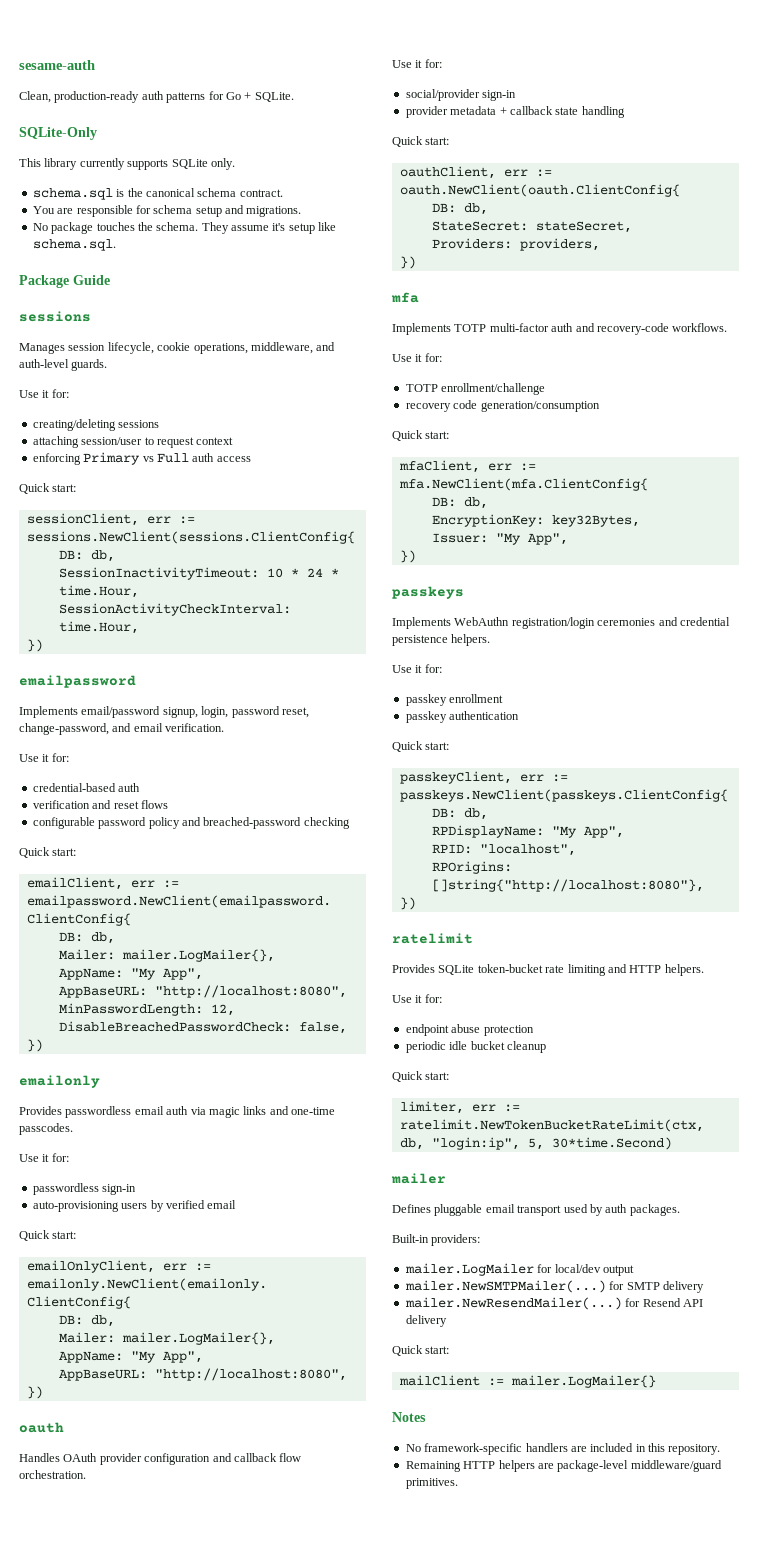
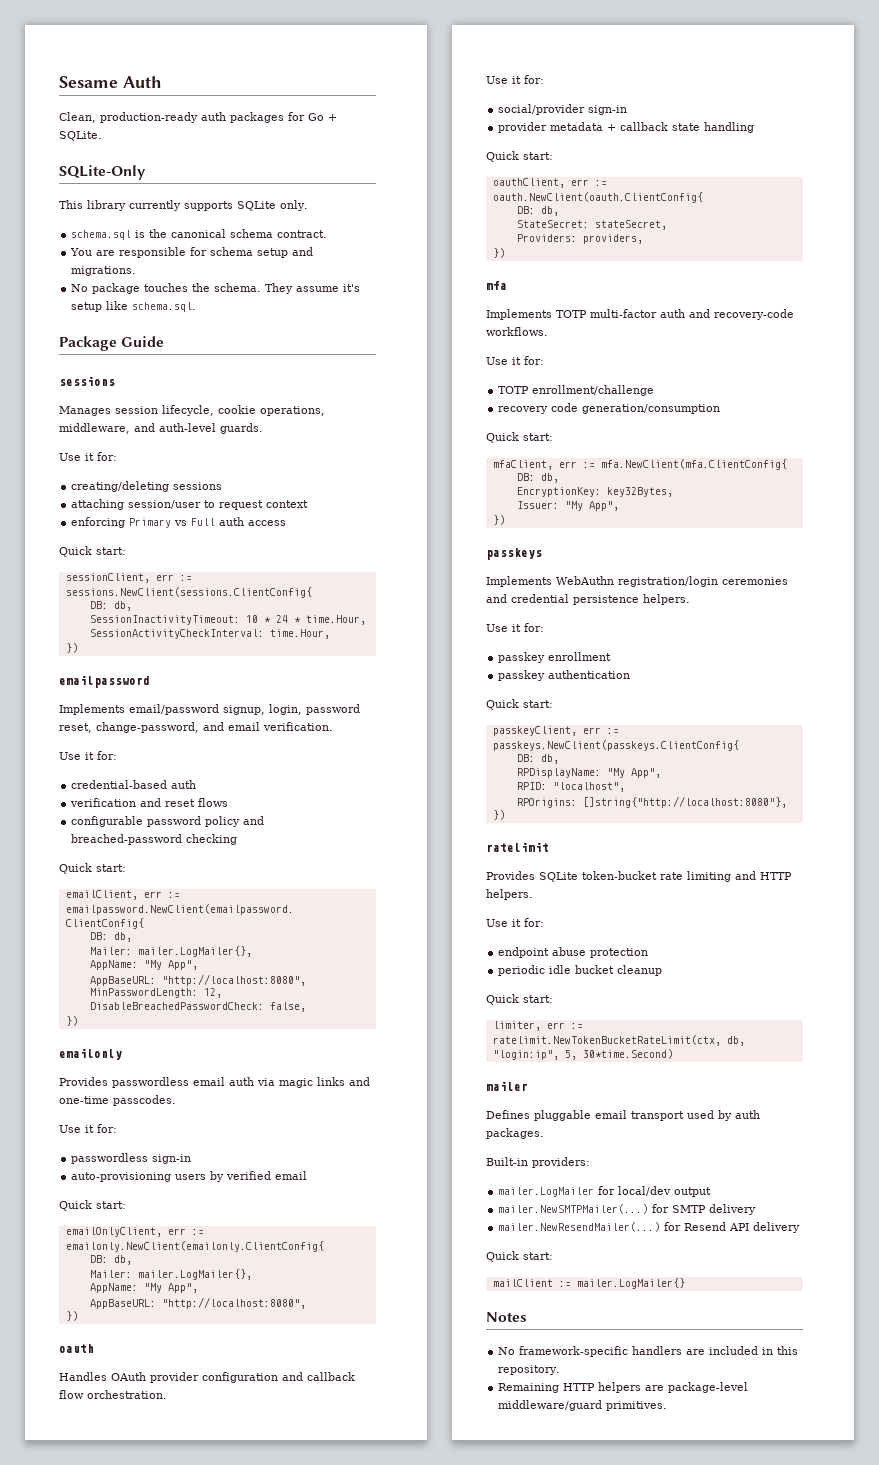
- sesame-auth
+ Sesame Auth
- Clean, production-ready auth patterns for Go + SQLite.
+ Clean, production-ready auth packages for Go + SQLite.

